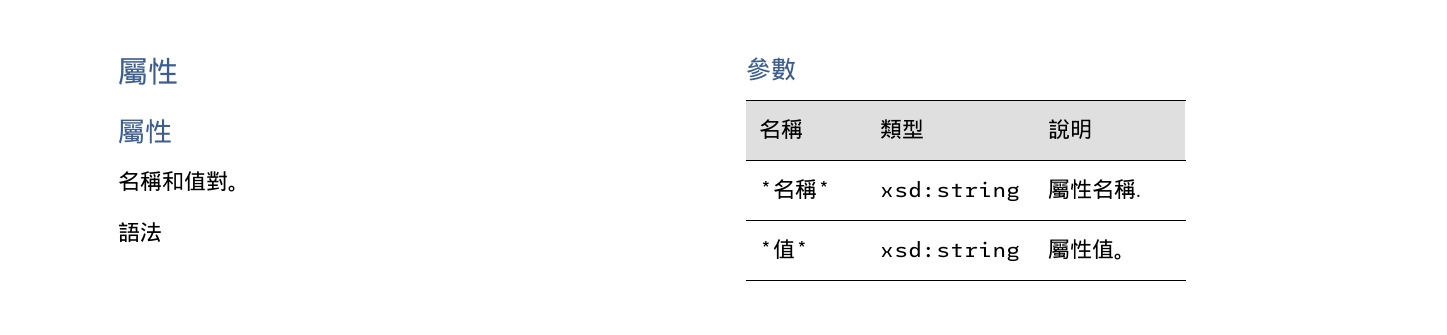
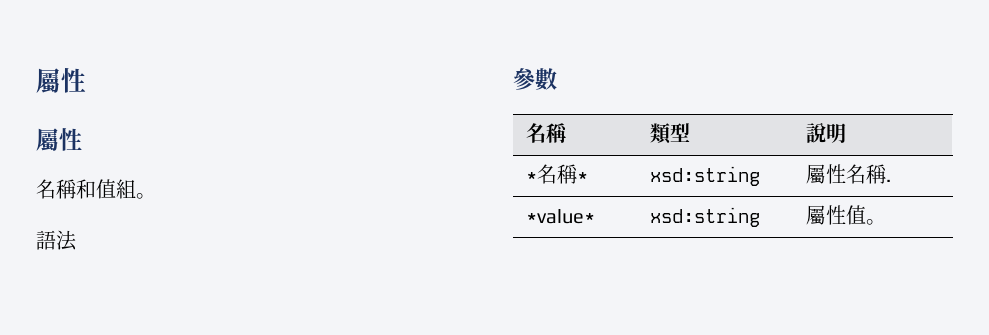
- 名稱和值對。
+ 名稱和值組。
- *值* | xsd:string | 屬性值。
+ *value* | xsd:string | 屬性值。

